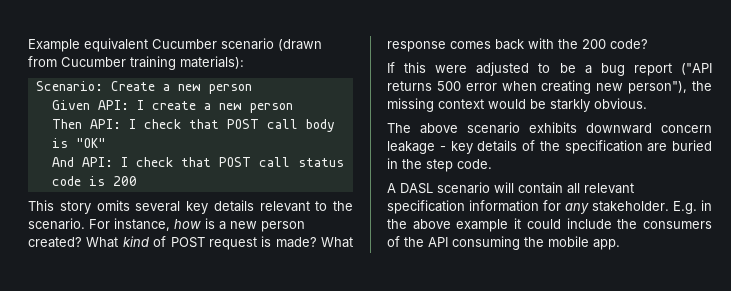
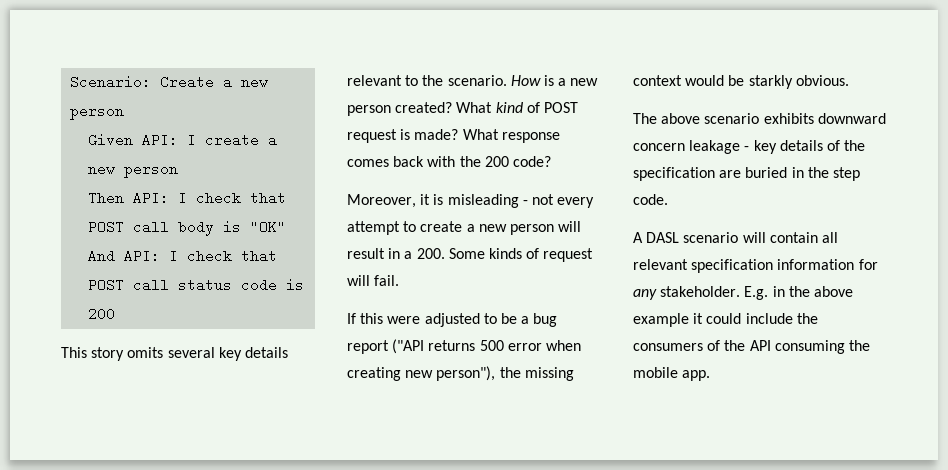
- Example equivalent Cucumber scenario (drawn from Cucumber training materials):
- For instance, how is a new person created?
+ How is a new person created?
+ Moreover, it is misleading - not every attempt to create a new person will result in a 200. Some kinds of request will fail.

